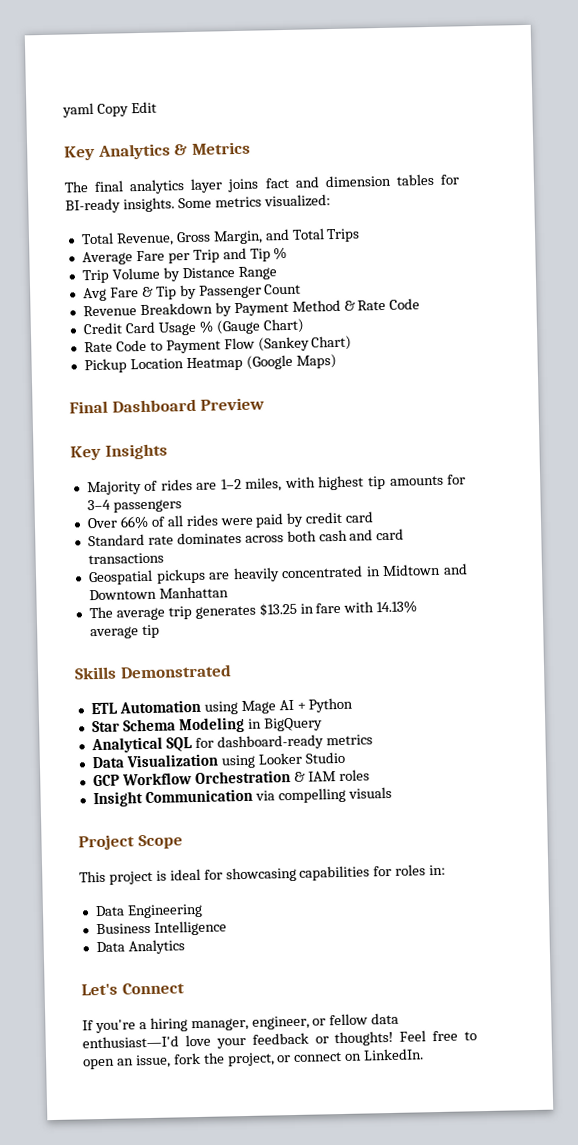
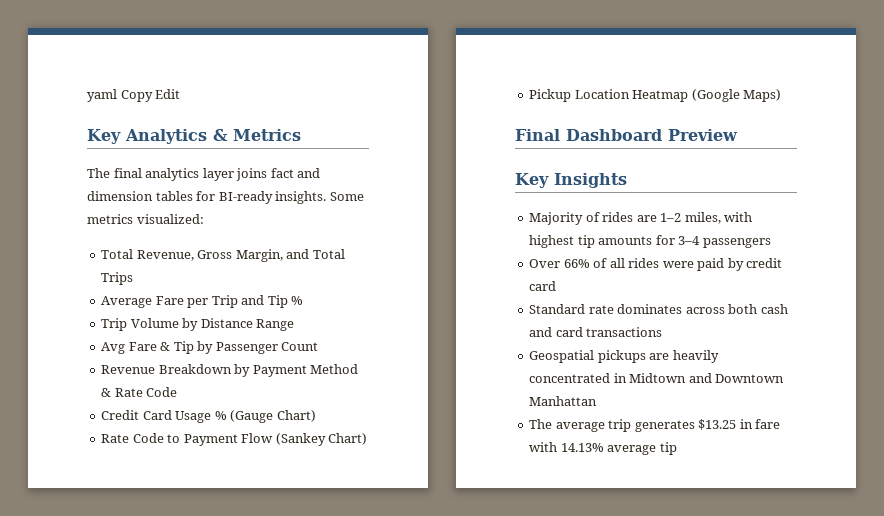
- Skills Demonstrated
- ETL Automation using Mage AI + Python
- Star Schema Modeling in BigQuery
- Analytical SQL for dashboard-ready metrics
- Data Visualization using Looker Studio
- GCP Workflow Orchestration & IAM roles
- Insight Communication via compelling visuals
- Project Scope
- This project is ideal for showcasing capabilities for roles in:
- Data Engineering
- Business Intelligence
- Data Analytics
- Let's Connect
- If you're a hiring manager, engineer, or fellow data enthusiast—I'd love your feedback or thoughts! Feel free to open an issue, fork the project, or connect on LinkedIn.

